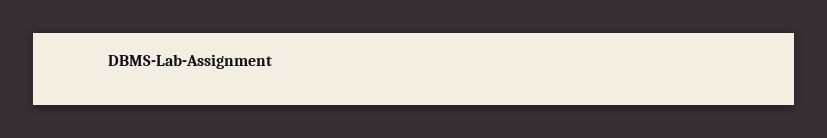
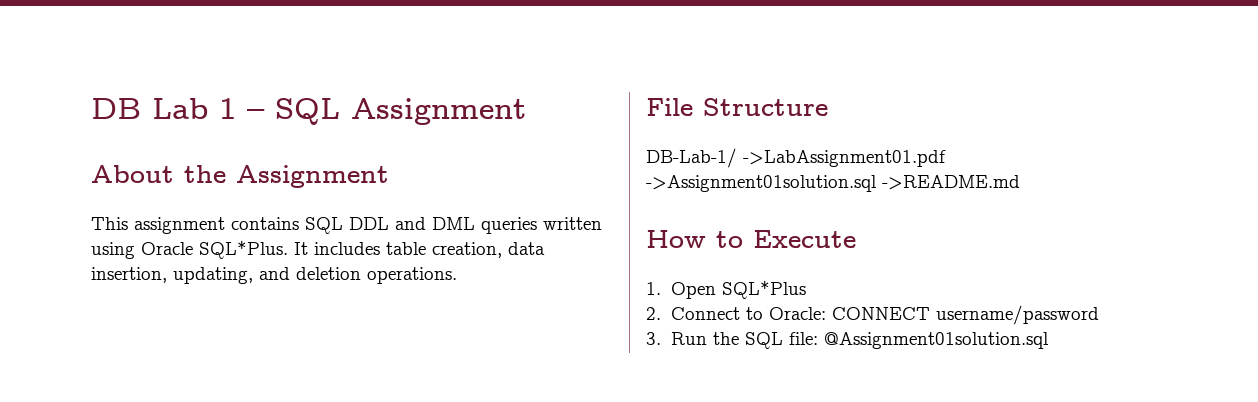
- DBMS-Lab-Assignment
+ DB Lab 1 – SQL Assignment
+ About the Assignment
+ This assignment contains SQL DDL and DML queries written using Oracle SQL*Plus. It includes table creation, data insertion, updating, and deletion operations.
+ File Structure
+ DB-Lab-1/ ->LabAssignment01.pdf ->Assignment01solution.sql ->README.md
+ How to Execute
+ 1. Open SQL*Plus
+ 2. Connect to Oracle: CONNECT username/password
+ 3. Run the SQL file: @Assignment01solution.sql

